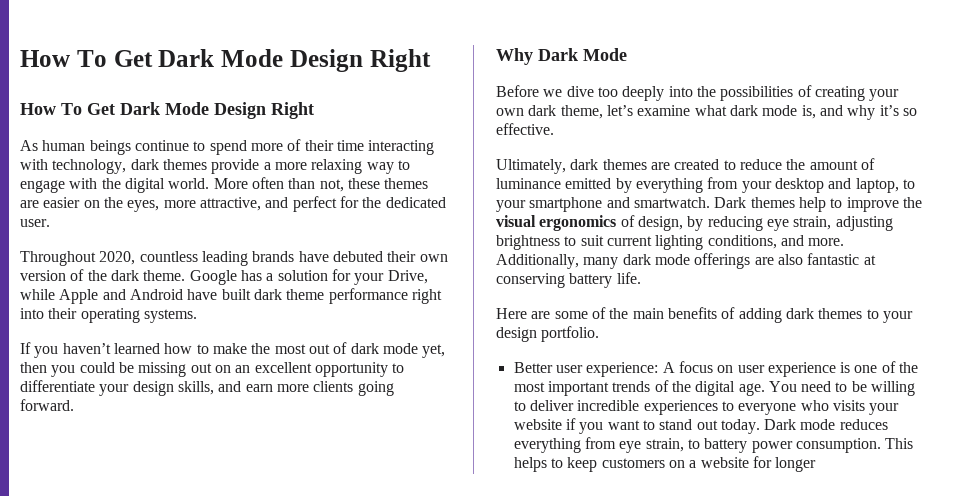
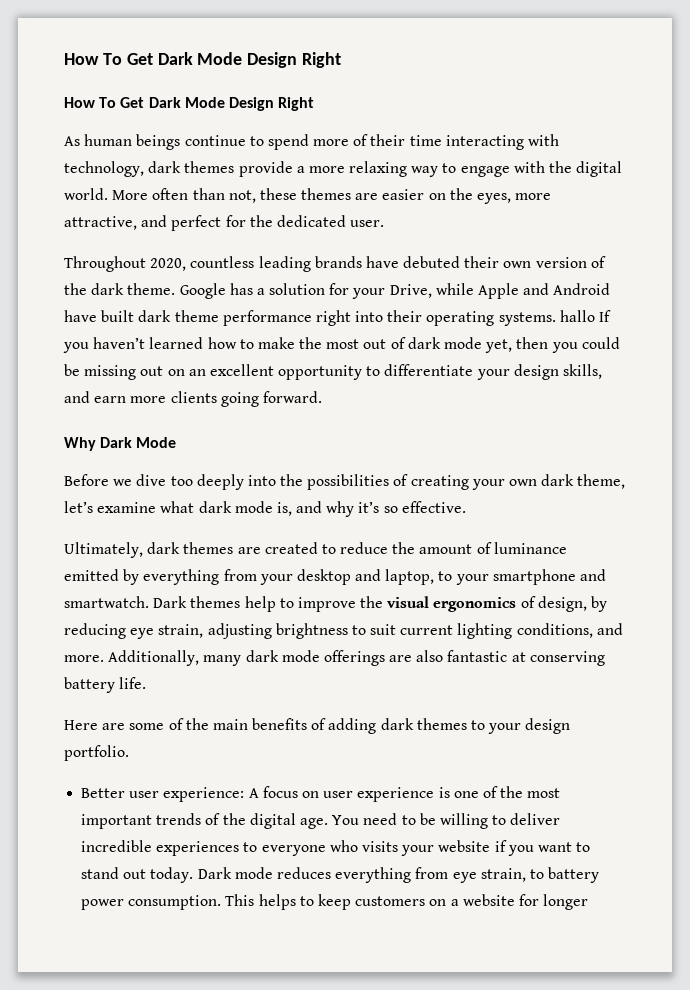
- Google has a solution for your Drive, while Apple and Android have built dark theme performance right into their operating systems.
- If you haven’t learned how to make the most out of dark mode yet, then you could be missing out on an excellent opportunity to differentiate your design skills, and earn more clients going forward.
+ Google has a solution for your Drive, while Apple and Android have built dark theme performance right into their operating systems. hallo If you haven’t learned how to make the most out of dark mode yet, then you could be missing out on an excellent opportunity to differentiate your design skills, and earn more clients going forward.

